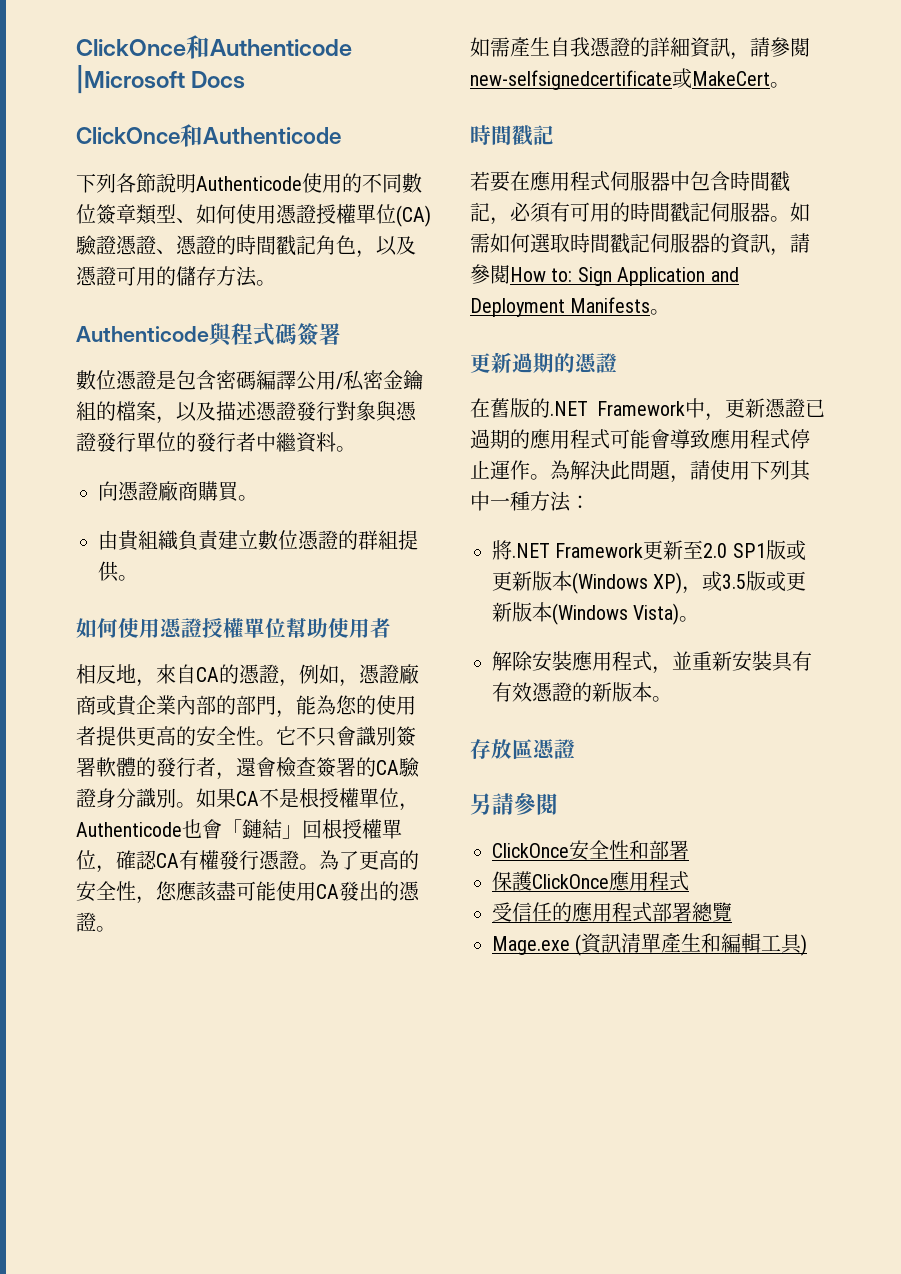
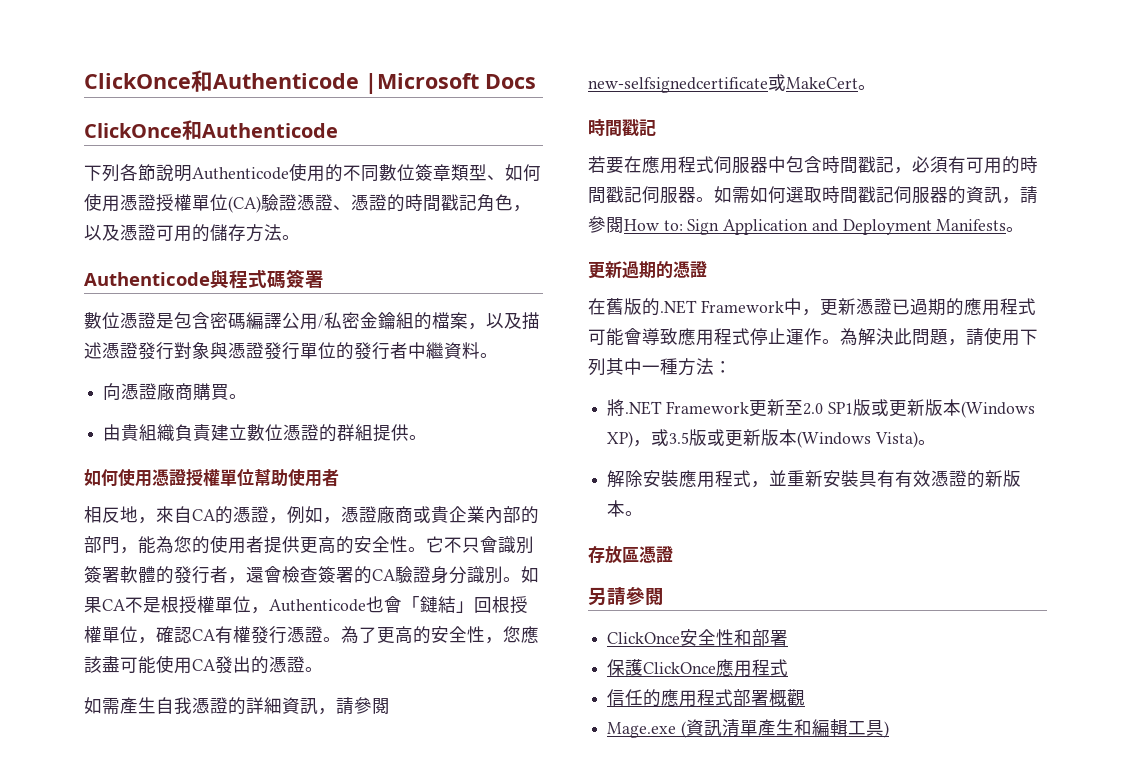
- 受信任的應用程式部署總覽
+ 信任的應用程式部署概觀

